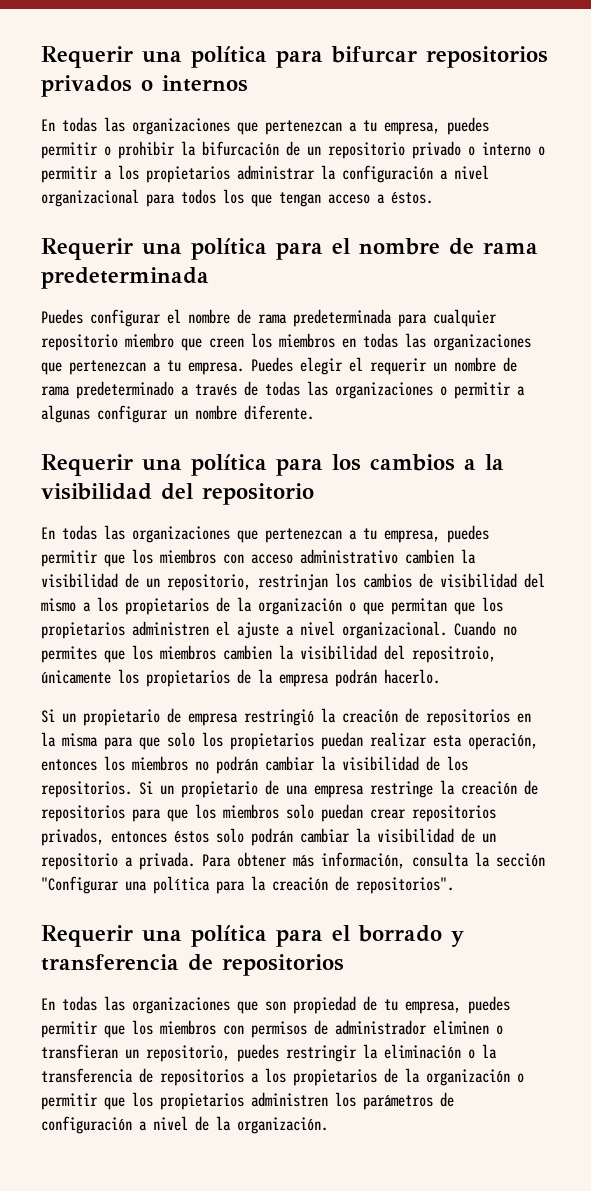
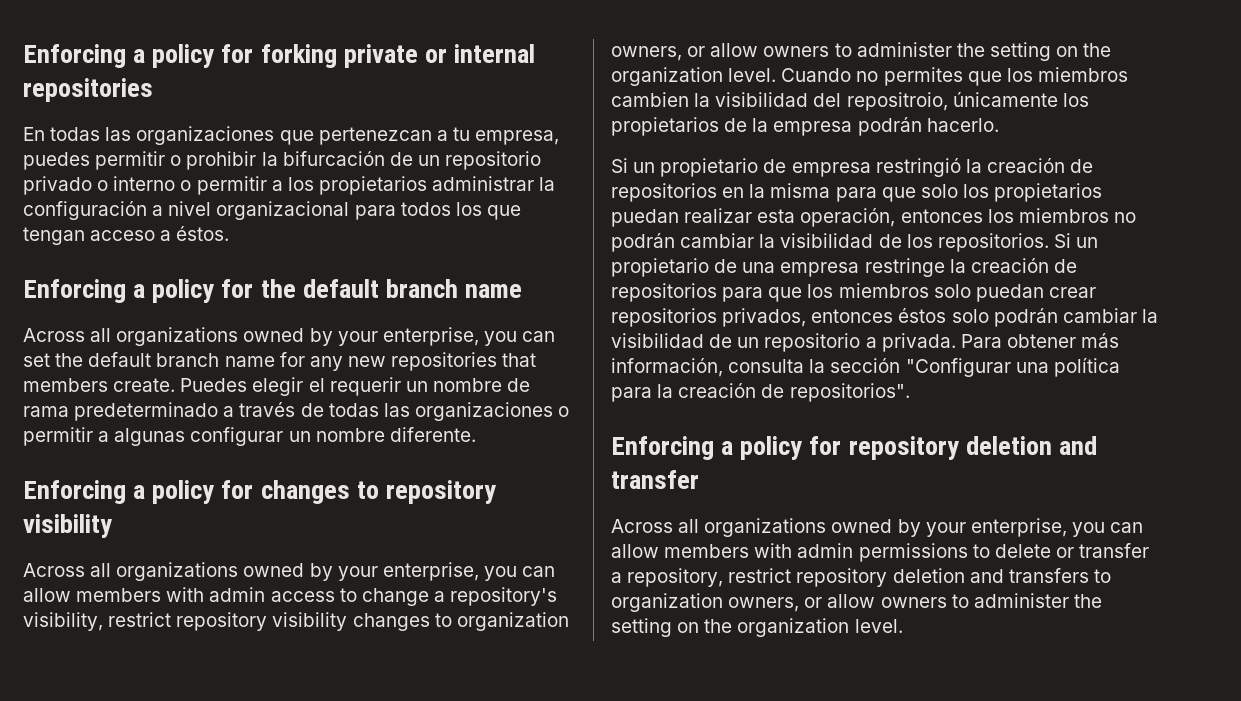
- Requerir una política para bifurcar repositorios privados o internos
+ Enforcing a policy for forking private or internal repositories
- Requerir una política para el nombre de rama predeterminada
- Puedes configurar el nombre de rama predeterminada para cualquier repositorio miembro que creen los miembros en todas las organizaciones que pertenezcan a tu empresa.
+ Enforcing a policy for the default branch name
+ Across all organizations owned by your enterprise, you can set the default branch name for any new repositories that members create.
- Requerir una política para los cambios a la visibilidad del repositorio
- En todas las organizaciones que pertenezcan a tu empresa, puedes permitir que los miembros con acceso administrativo cambien la visibilidad de un repositorio, restrinjan los cambios de visibilidad del mismo a los propietarios de la organización o que permitan que los propietarios administren el ajuste a nivel organizacional.
+ Enforcing a policy for changes to repository visibility
+ Across all organizations owned by your enterprise, you can allow members with admin access to change a repository's visibility, restrict repository visibility changes to organization owners, or allow owners to administer the setting on the organization level.
- Requerir una política para el borrado y transferencia de repositorios
- En todas las organizaciones que son propiedad de tu empresa, puedes permitir que los miembros con permisos de administrador eliminen o transfieran un repositorio, puedes restringir la eliminación o la transferencia de repositorios a los propietarios de la organización o permitir que los propietarios administren los parámetros de configuración a nivel de la organización.
+ Enforcing a policy for repository deletion and transfer
+ Across all organizations owned by your enterprise, you can allow members with admin permissions to delete or transfer a repository, restrict repository deletion and transfers to organization owners, or allow owners to administer the setting on the organization level.

